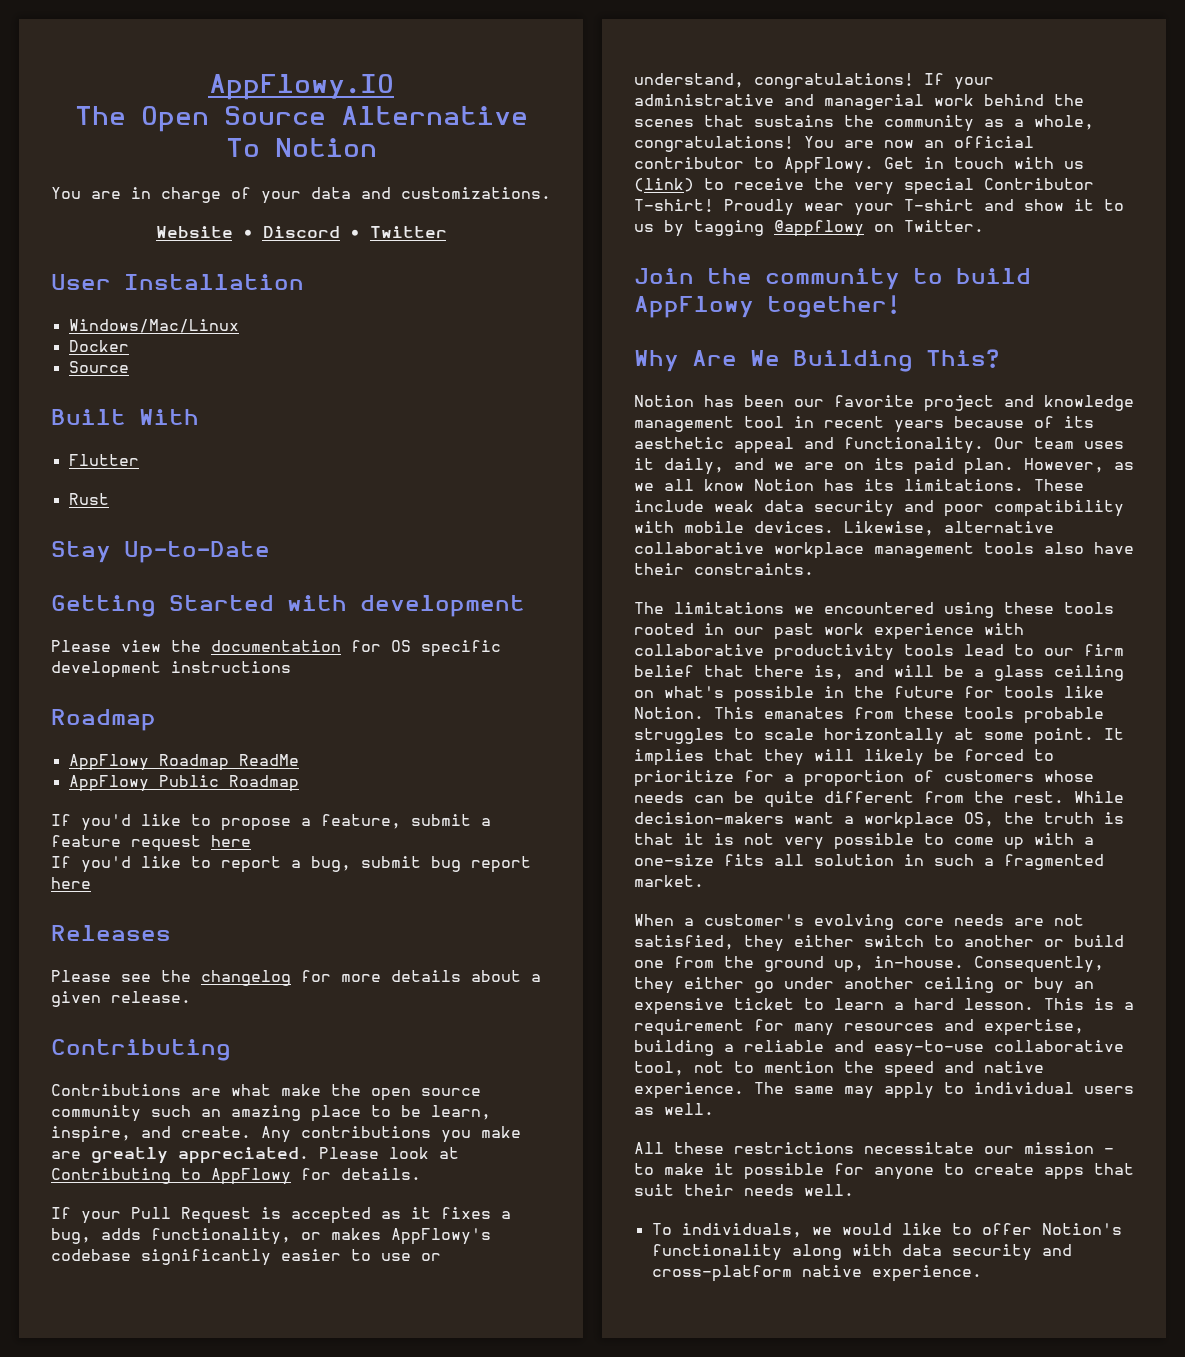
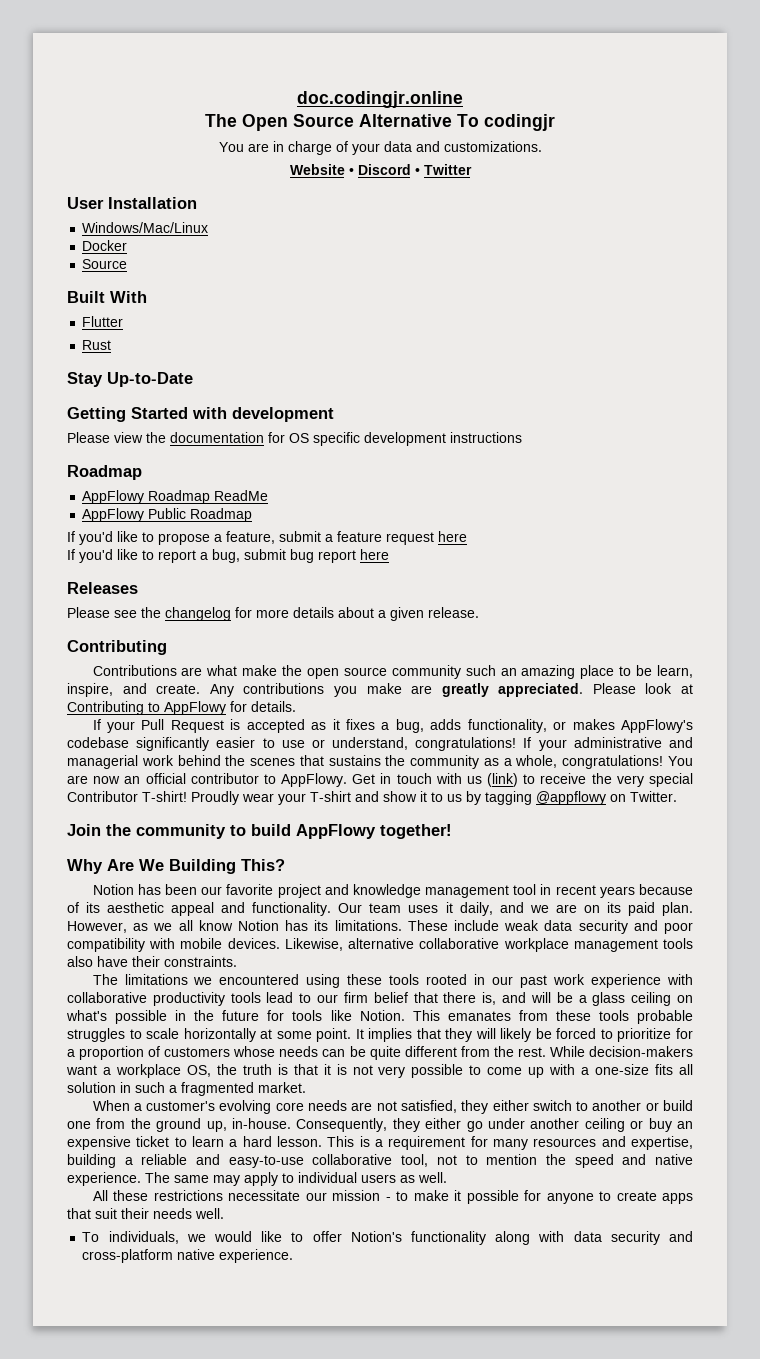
- AppFlowy.IO
+ doc.codingjr.online
- The Open Source Alternative To Notion
+ The Open Source Alternative To codingjr

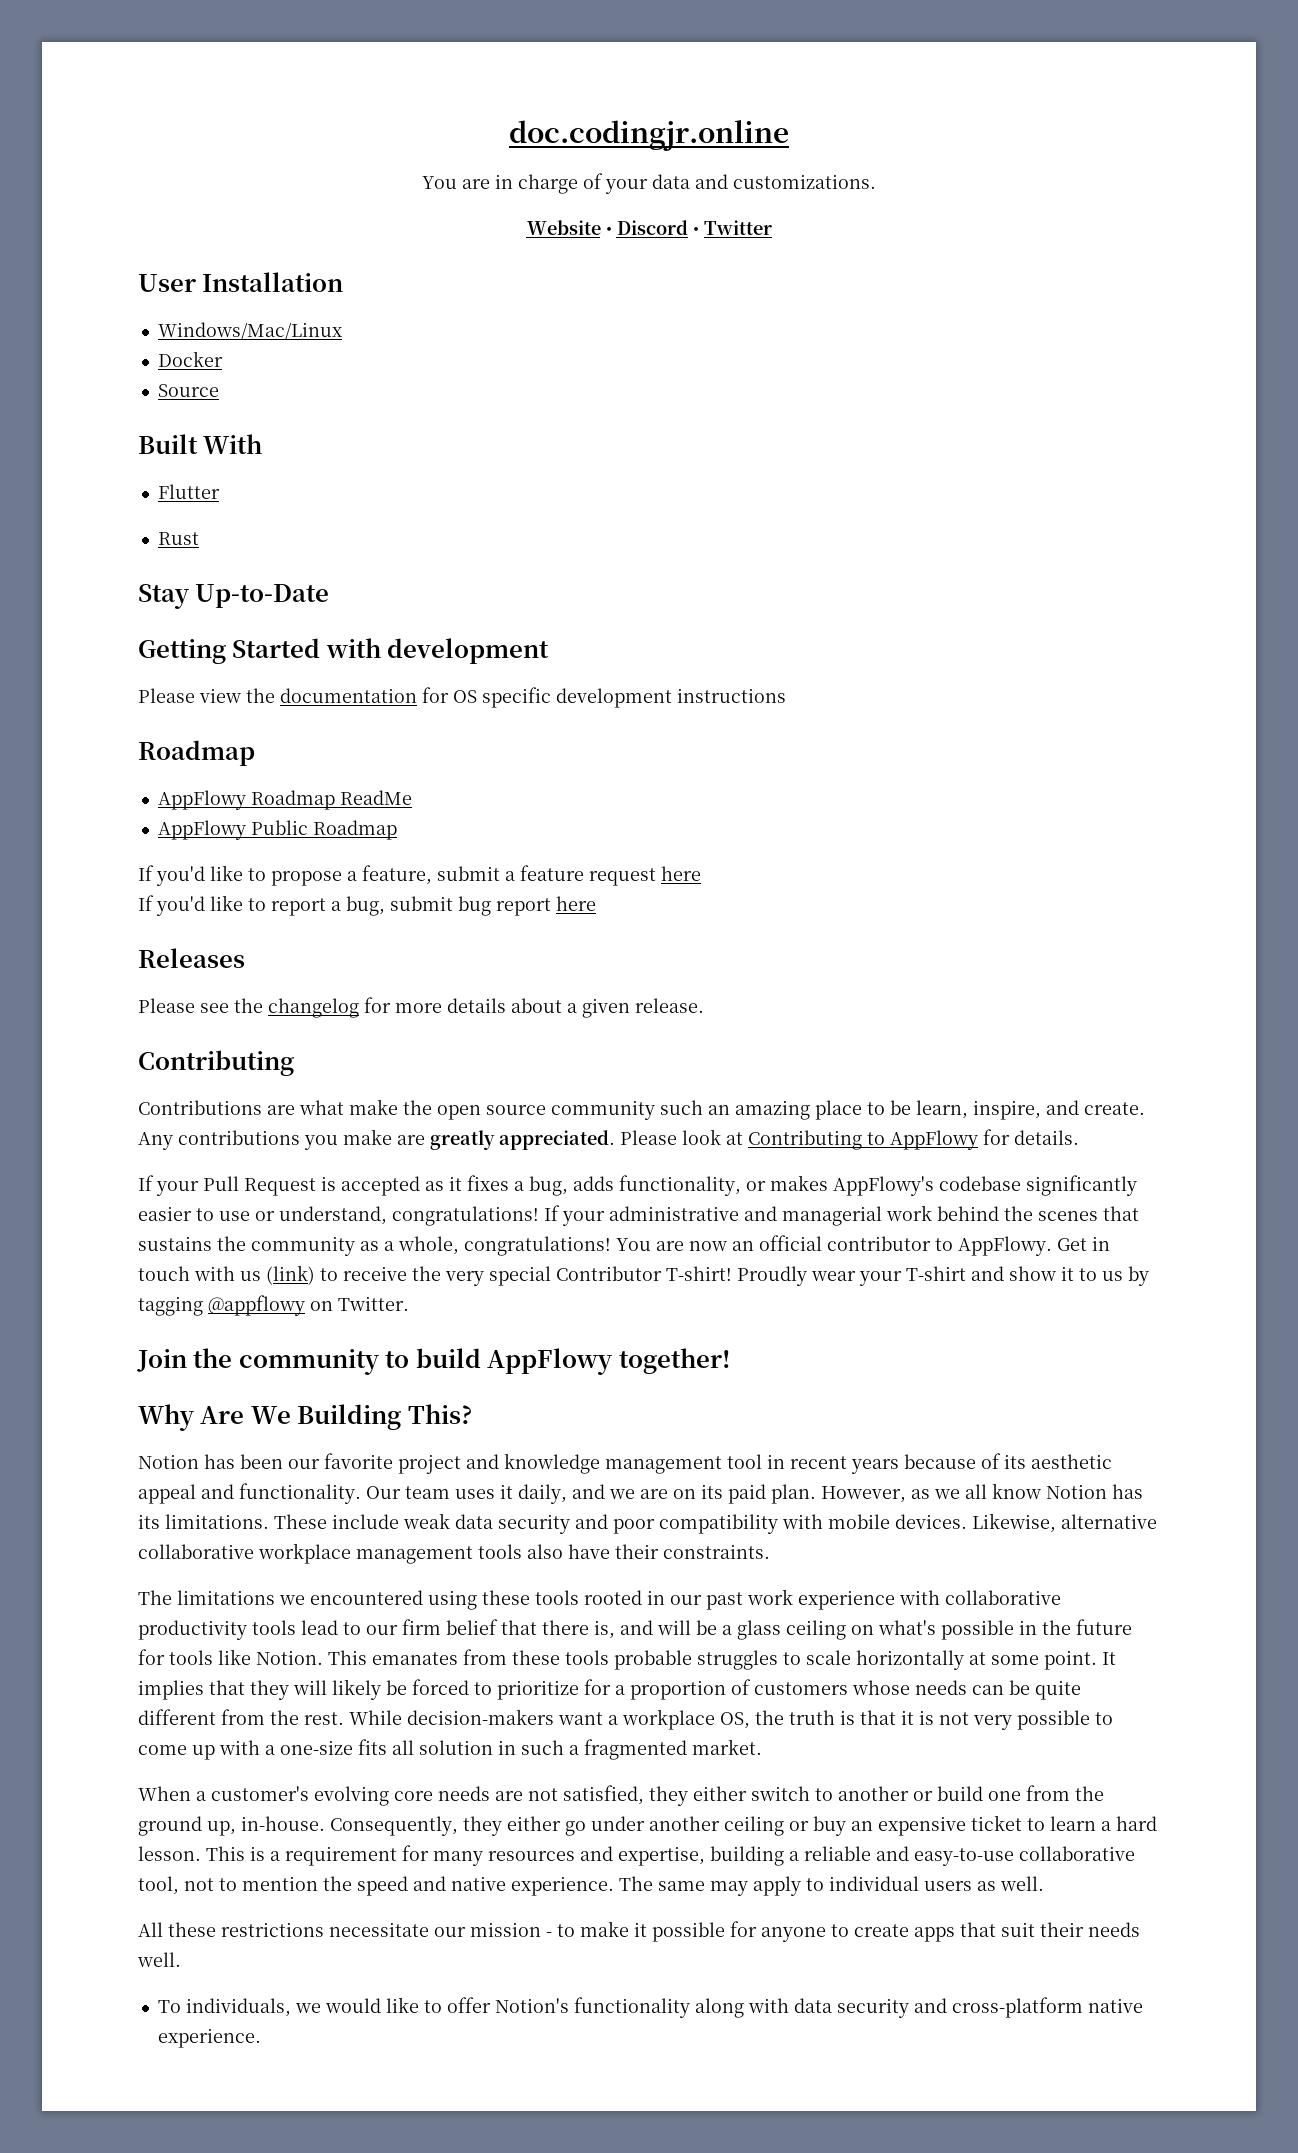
- The Open Source Alternative To codingjr

